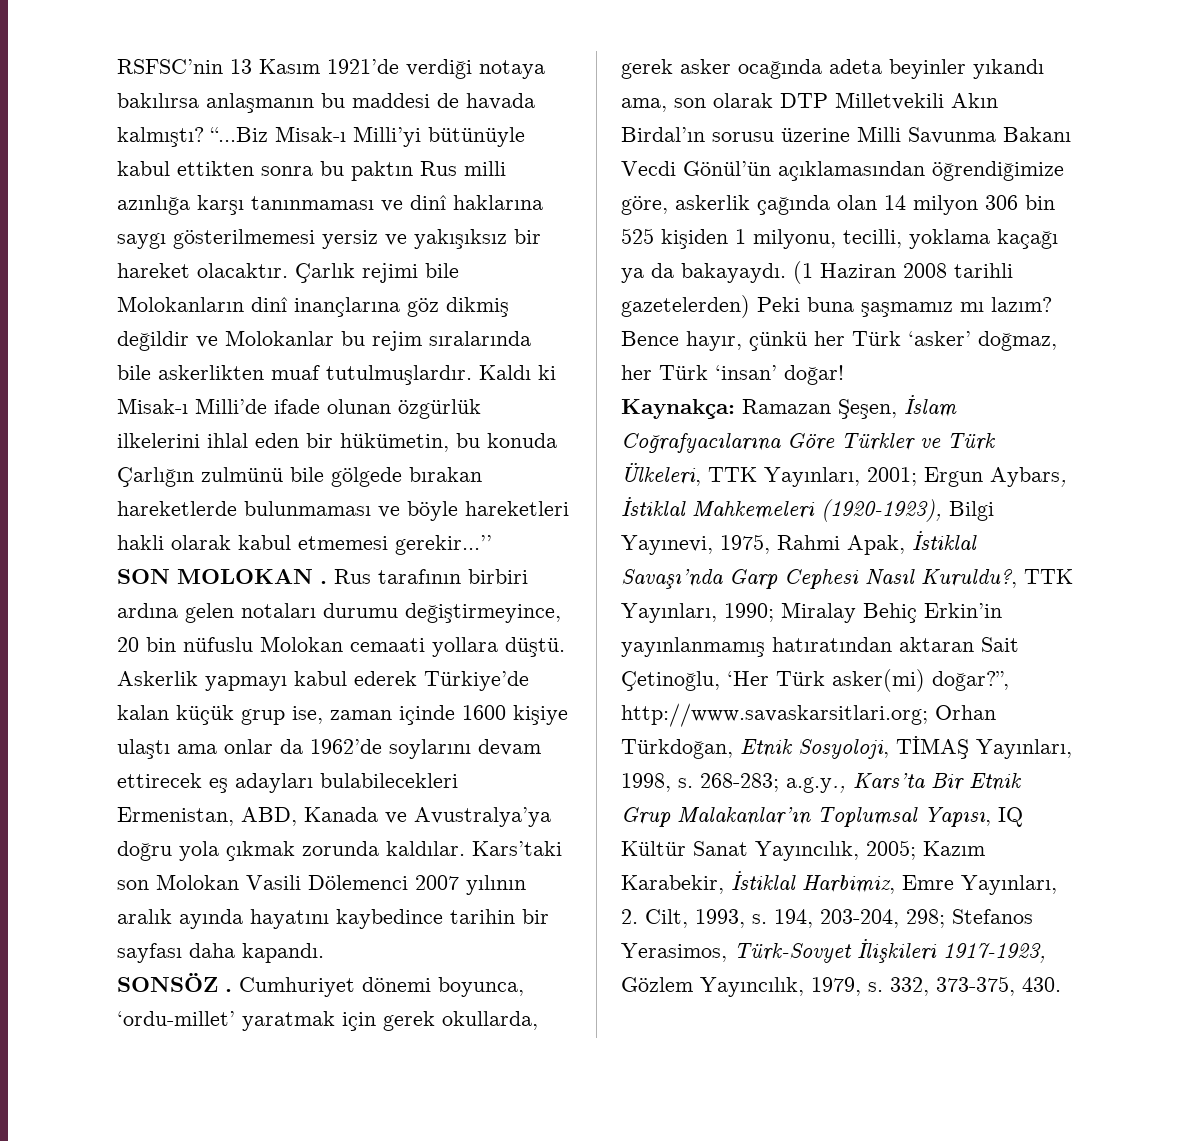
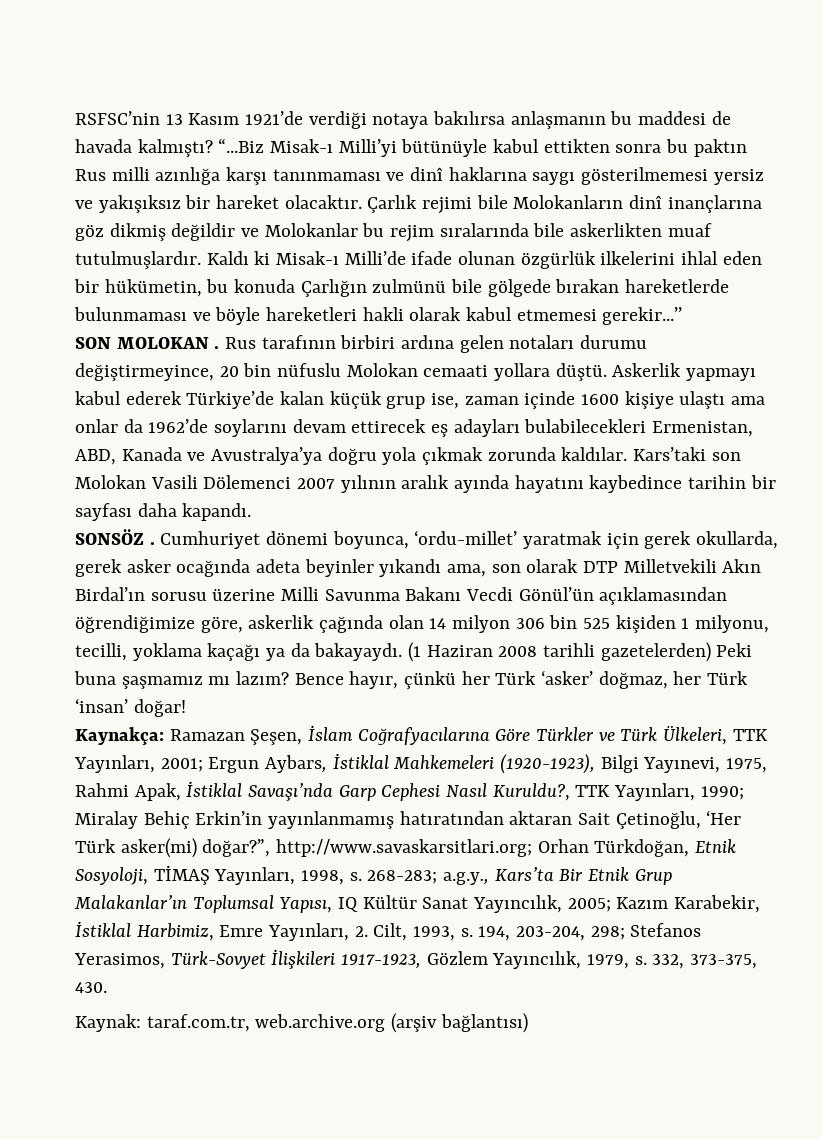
+ Kaynak: taraf.com.tr, web.archive.org (arşiv bağlantısı)

